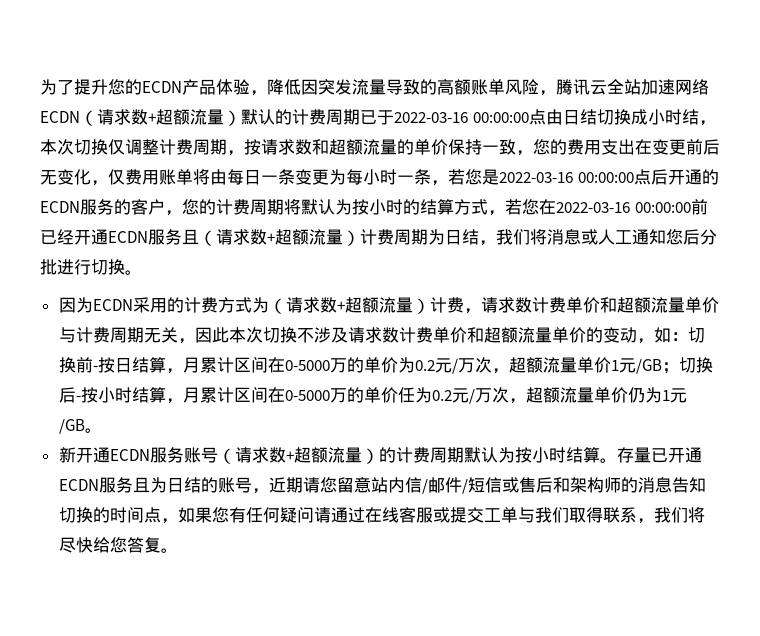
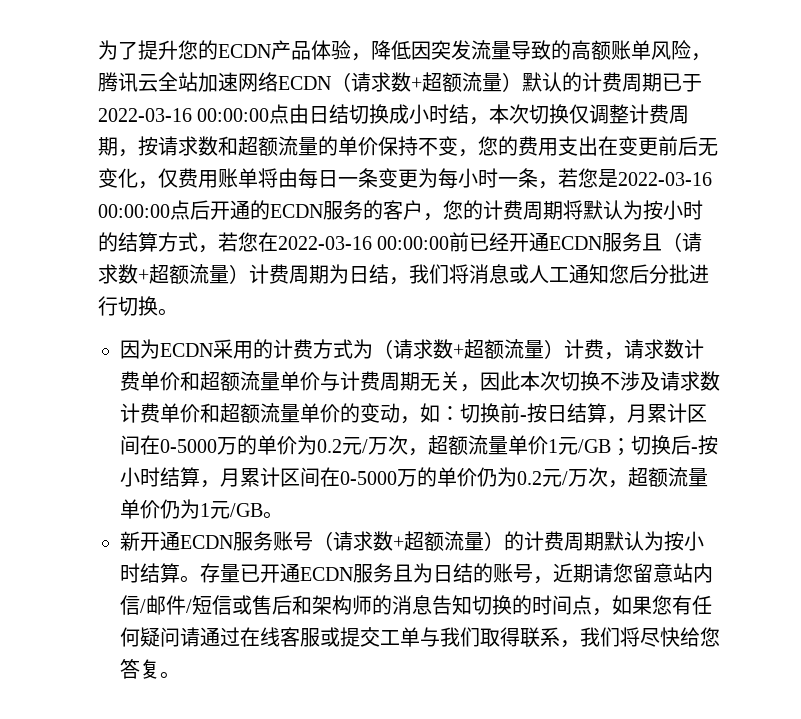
- 为了提升您的ECDN产品体验，降低因突发流量导致的高额账单风险，腾讯云全站加速网络ECDN（请求数+超额流量）默认的计费周期已于2022-03-16 00:00:00点由日结切换成小时结，本次切换仅调整计费周期，按请求数和超额流量的单价保持一致，您的费用支出在变更前后无变化，仅费用账单将由每日一条变更为每小时一条，若您是2022-03-16 00:00:00点后开通的ECDN服务的客户，您的计费周期将默认为按小时的结算方式，若您在2022-03-16 00:00:00前已经开通ECDN服务且（请求数+超额流量）计费周期为日结，我们将消息或人工通知您后分批进行切换。
+ 为了提升您的ECDN产品体验，降低因突发流量导致的高额账单风险，腾讯云全站加速网络ECDN（请求数+超额流量）默认的计费周期已于2022-03-16 00:00:00点由日结切换成小时结，本次切换仅调整计费周期，按请求数和超额流量的单价保持不变，您的费用支出在变更前后无变化，仅费用账单将由每日一条变更为每小时一条，若您是2022-03-16 00:00:00点后开通的ECDN服务的客户，您的计费周期将默认为按小时的结算方式，若您在2022-03-16 00:00:00前已经开通ECDN服务且（请求数+超额流量）计费周期为日结，我们将消息或人工通知您后分批进行切换。
- 切换后-按小时结算，月累计区间在0-5000万的单价任为0.2元/万次，超额流量单价仍为1元/GB。
+ 切换后-按小时结算，月累计区间在0-5000万的单价仍为0.2元/万次，超额流量单价仍为1元/GB。

